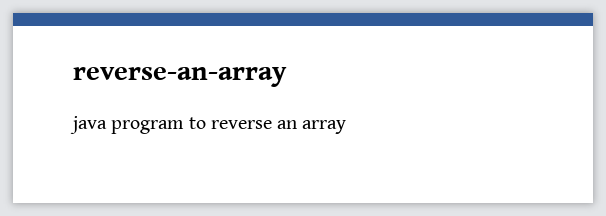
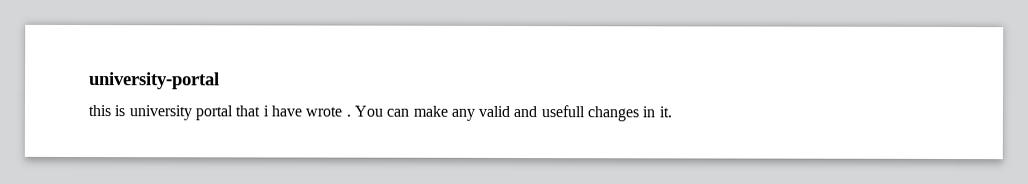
- reverse-an-array
- java program to reverse an array
+ university-portal
+ this is university portal that i have wrote . You can make any valid and usefull changes in it.

